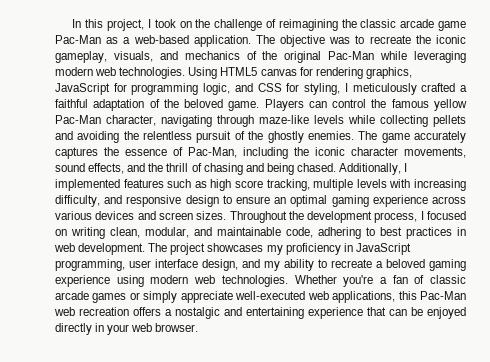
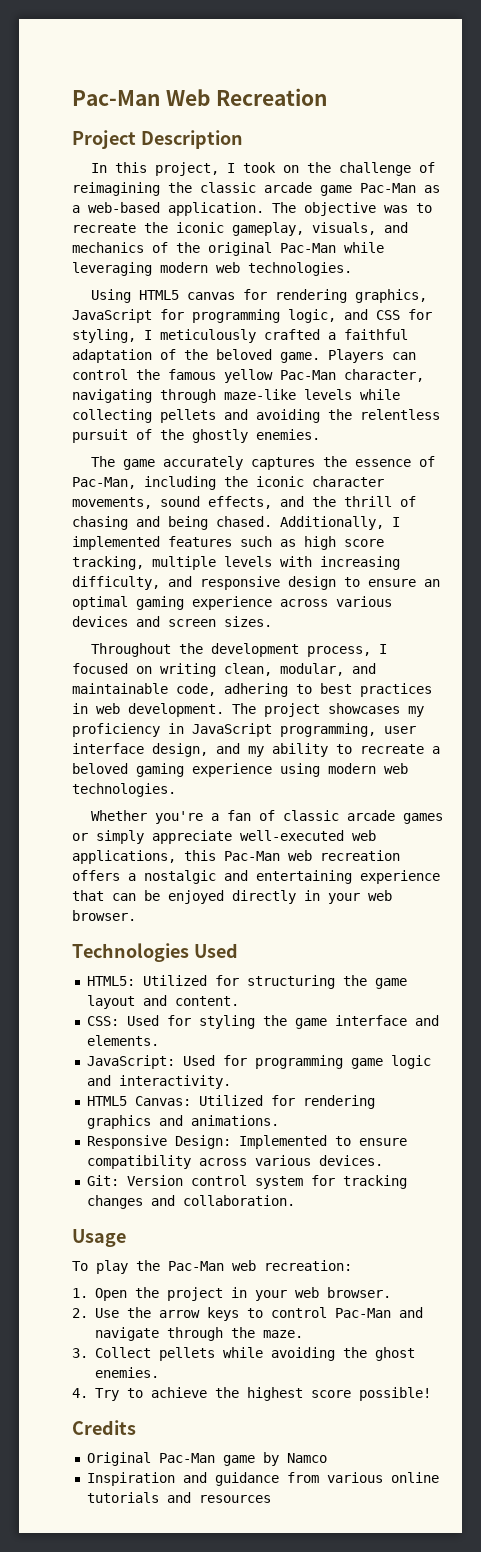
+ Pac-Man Web Recreation
+ Project Description
- The objective was to recreate the iconic gameplay, visuals, and mechanics of the original Pac-Man while leveraging modern web technologies. Using HTML5 canvas for rendering graphics, JavaScript for programming logic, and CSS for styling, I meticulously crafted a faithful adaptation of the beloved game.
+ The objective was to recreate the iconic gameplay, visuals, and mechanics of the original Pac-Man while leveraging modern web technologies.
+ Using HTML5 canvas for rendering graphics, JavaScript for programming logic, and CSS for styling, I meticulously crafted a faithful adaptation of the beloved game.
- Players can control the famous yellow Pac-Man character, navigating through maze-like levels while collecting pellets and avoiding the relentless pursuit of the ghostly enemies. The game accurately captures the essence of Pac-Man, including the iconic character movements, sound effects, and the thrill of chasing and being chased.
+ Players can control the famous yellow Pac-Man character, navigating through maze-like levels while collecting pellets and avoiding the relentless pursuit of the ghostly enemies.
+ The game accurately captures the essence of Pac-Man, including the iconic character movements, sound effects, and the thrill of chasing and being chased.
- Additionally, I implemented features such as high score tracking, multiple levels with increasing difficulty, and responsive design to ensure an optimal gaming experience across various devices and screen sizes. Throughout the development process, I focused on writing clean, modular, and maintainable code, adhering to best practices in web development.
+ Additionally, I implemented features such as high score tracking, multiple levels with increasing difficulty, and responsive design to ensure an optimal gaming experience across various devices and screen sizes.
+ Throughout the development process, I focused on writing clean, modular, and maintainable code, adhering to best practices in web development.
- The project showcases my proficiency in JavaScript programming, user interface design, and my ability to recreate a beloved gaming experience using modern web technologies. Whether you're a fan of classic arcade games or simply appreciate well-executed web applications, this Pac-Man web recreation offers a nostalgic and entertaining experience that can be enjoyed directly in your web browser.
+ The project showcases my proficiency in JavaScript programming, user interface design, and my ability to recreate a beloved gaming experience using modern web technologies.
+ Whether you're a fan of classic arcade games or simply appreciate well-executed web applications, this Pac-Man web recreation offers a nostalgic and entertaining experience that can be enjoyed directly in your web browser.
+ Technologies Used
+ HTML5: Utilized for structuring the game layout and content.
+ CSS: Used for styling the game interface and elements.
+ JavaScript: Used for programming game logic and interactivity.
+ HTML5 Canvas: Utilized for rendering graphics and animations.
+ Responsive Design: Implemented to ensure compatibility across various devices.
+ Git: Version control system for tracking changes and collaboration.
+ Usage
+ To play the Pac-Man web recreation:
+ 1. Open the project in your web browser.
+ 2. Use the arrow keys to control Pac-Man and navigate through the maze.
+ 3. Collect pellets while avoiding the ghost enemies.
+ 4. Try to achieve the highest score possible!
+ Credits
+ Original Pac-Man game by Namco
+ Inspiration and guidance from various online tutorials and resources

